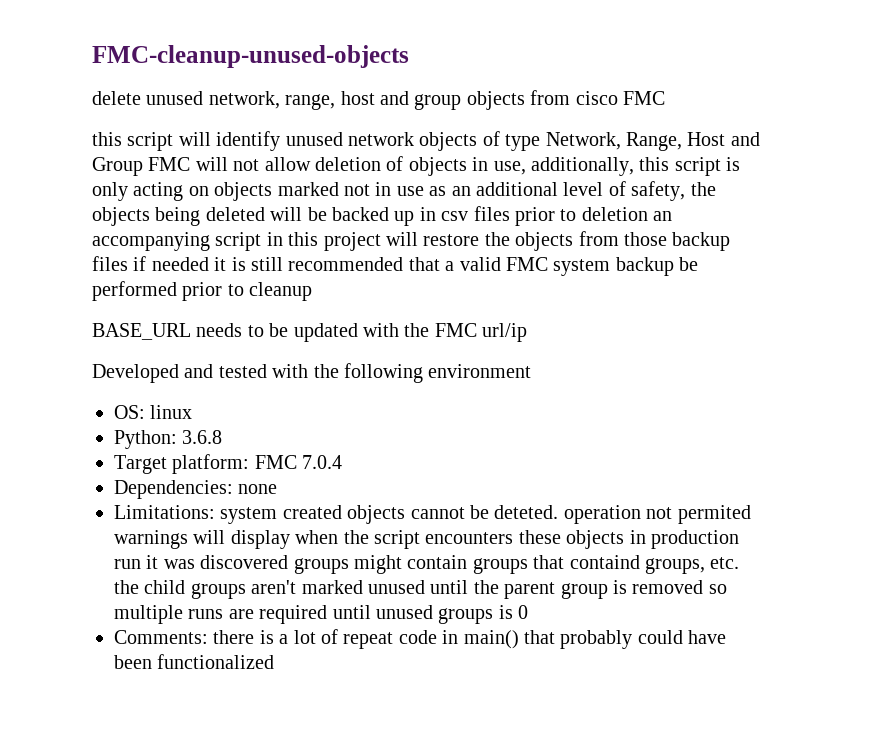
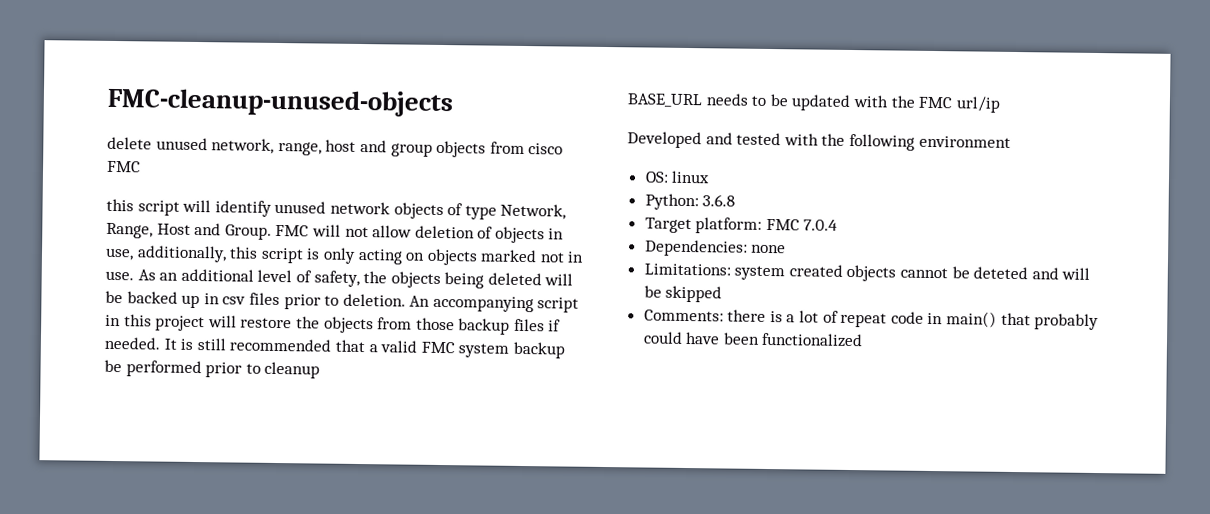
- this script will identify unused network objects of type Network, Range, Host and Group FMC will not allow deletion of objects in use, additionally, this script is only acting on objects marked not in use as an additional level of safety, the objects being deleted will be backed up in csv files prior to deletion an accompanying script in this project will restore the objects from those backup files if needed it is still recommended that a valid FMC system backup be performed prior to cleanup
+ this script will identify unused network objects of type Network, Range, Host and Group. FMC will not allow deletion of objects in use, additionally, this script is only acting on objects marked not in use. As an additional level of safety, the objects being deleted will be backed up in csv files prior to deletion. An accompanying script in this project will restore the objects from those backup files if needed. It is still recommended that a valid FMC system backup be performed prior to cleanup
- Limitations: system created objects cannot be deteted. operation not permited warnings will display when the script encounters these objects in production run it was discovered groups might contain groups that containd groups, etc. the child groups aren't marked unused until the parent group is removed so multiple runs are required until unused groups is 0
+ Limitations: system created objects cannot be deteted and will be skipped

